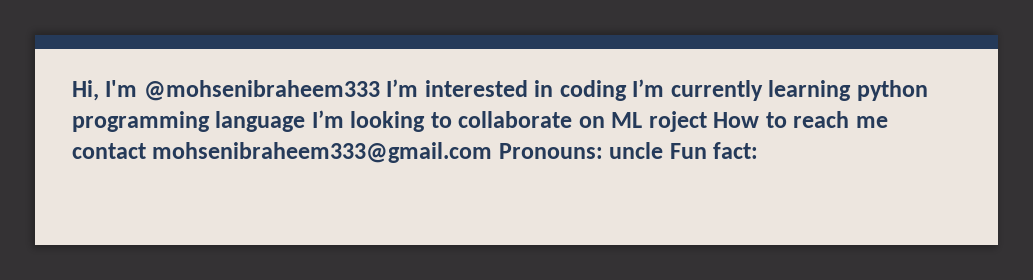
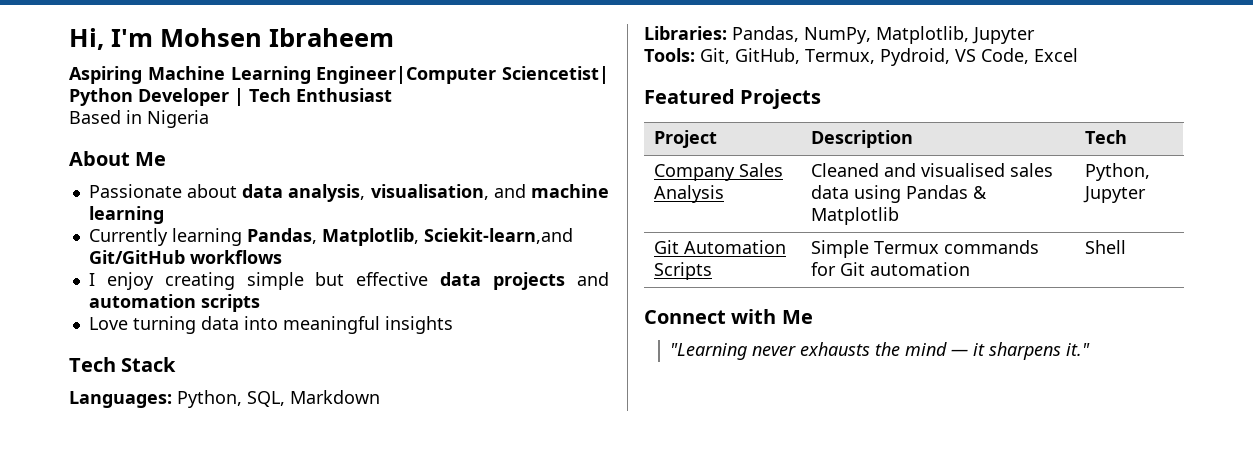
- Hi, I'm @mohsenibraheem333 I’m interested in coding I’m currently learning python programming language I’m looking to collaborate on ML roject How to reach me contact mohsenibraheem333@gmail.com Pronouns: uncle Fun fact:
+ Hi, I'm Mohsen Ibraheem
+ Aspiring Machine Learning Engineer|Computer Sciencetist| Python Developer | Tech Enthusiast
+ Based in Nigeria
+ About Me
+ Passionate about data analysis, visualisation, and machine learning
+ Currently learning Pandas, Matplotlib, Sciekit-learn,and Git/GitHub workflows
+ I enjoy creating simple but effective data projects and automation scripts
+ Love turning data into meaningful insights
+ Tech Stack
+ Languages: Python, SQL, Markdown
+ Libraries: Pandas, NumPy, Matplotlib, Jupyter
+ Tools: Git, GitHub, Termux, Pydroid, VS Code, Excel
+ Featured Projects
+ Project | Description | Tech
+ Company Sales Analysis | Cleaned and visualised sales data using Pandas & Matplotlib | Python, Jupyter
+ Git Automation Scripts | Simple Termux commands for Git automation | Shell
+ Connect with Me
+ "Learning never exhausts the mind — it sharpens it."

